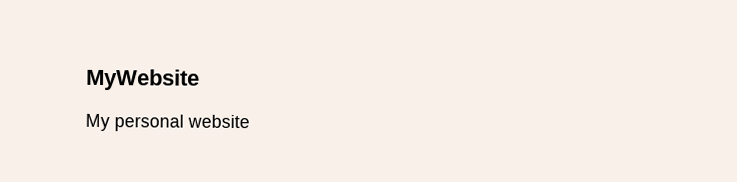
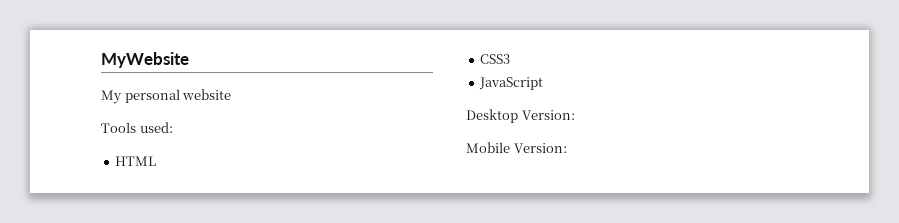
+ Tools used:
+ HTML
+ CSS3
+ JavaScript
+ Desktop Version:
+ Mobile Version:

